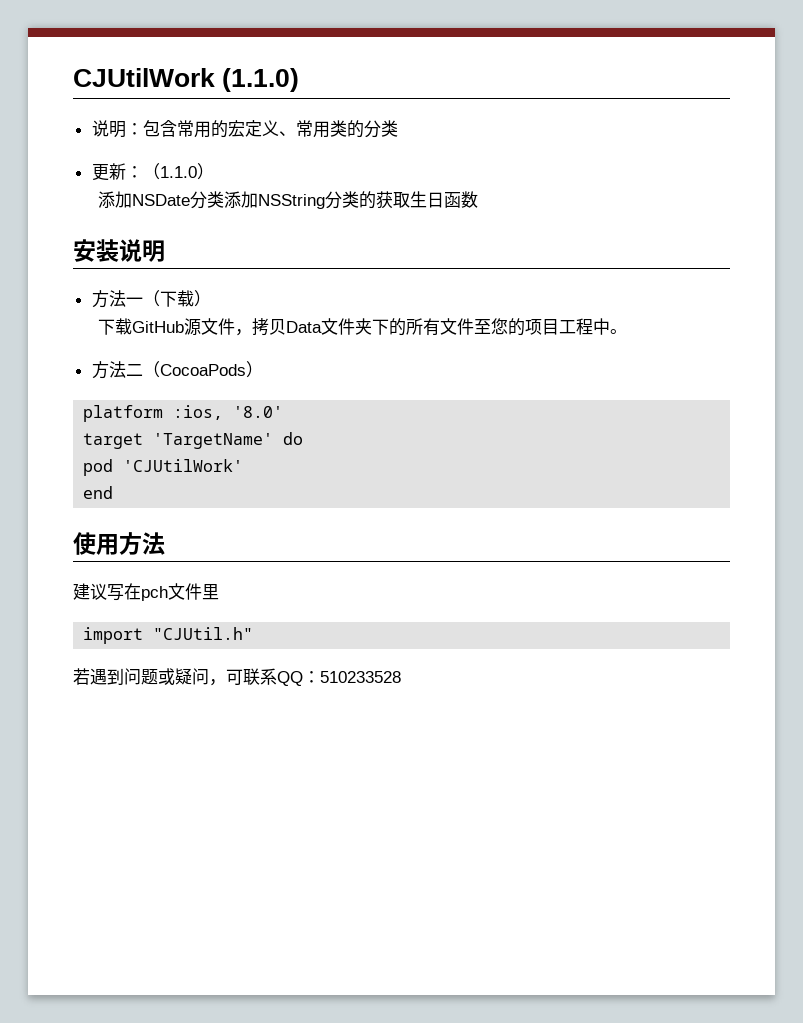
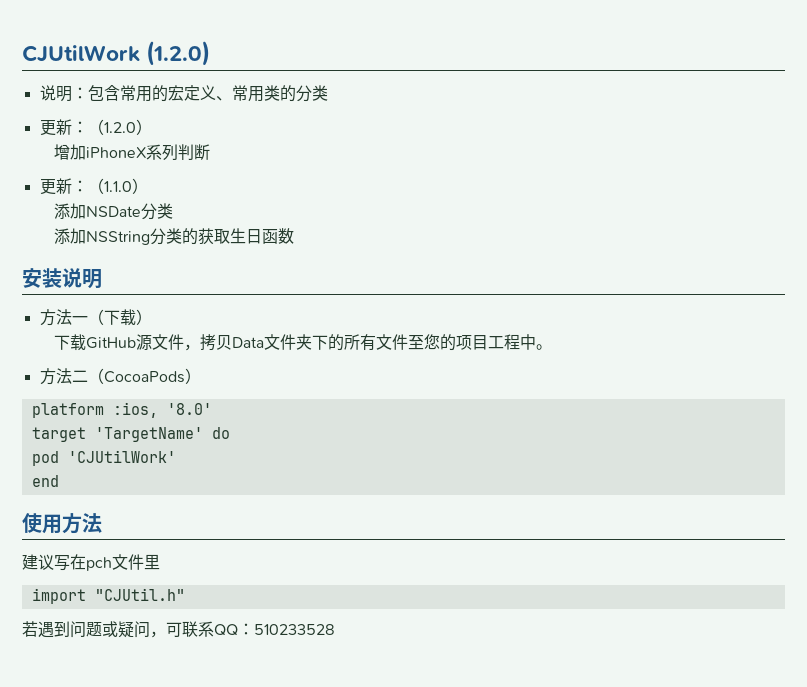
- CJUtilWork (1.1.0)
+ CJUtilWork (1.2.0)
+ 更新：（1.2.0）
+ 增加iPhoneX系列判断
- 添加NSDate分类添加NSString分类的获取生日函数
+ 添加NSDate分类
+ 添加NSString分类的获取生日函数

